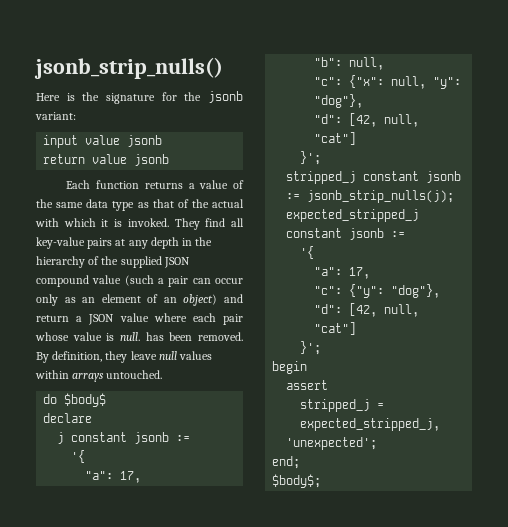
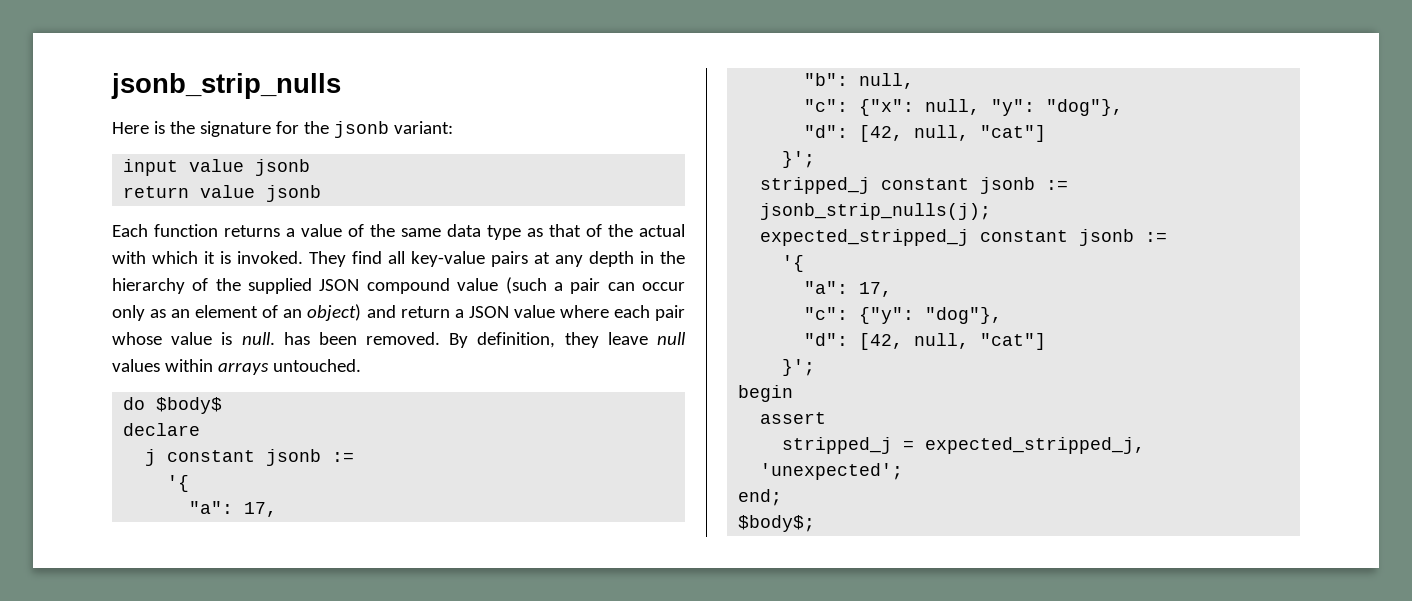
- jsonb_strip_nulls()
+ jsonb_strip_nulls

